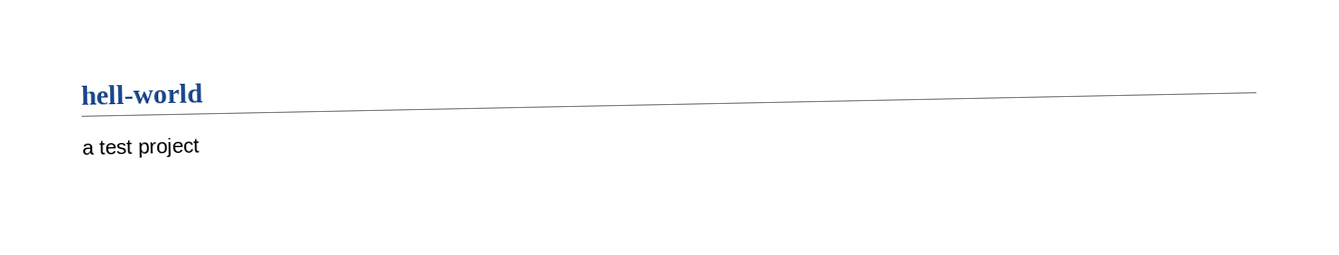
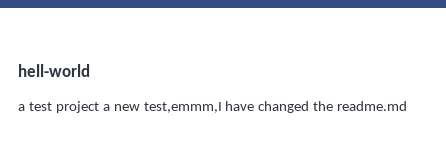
- a test project
+ a test project a new test,emmm,I have changed the readme.md

